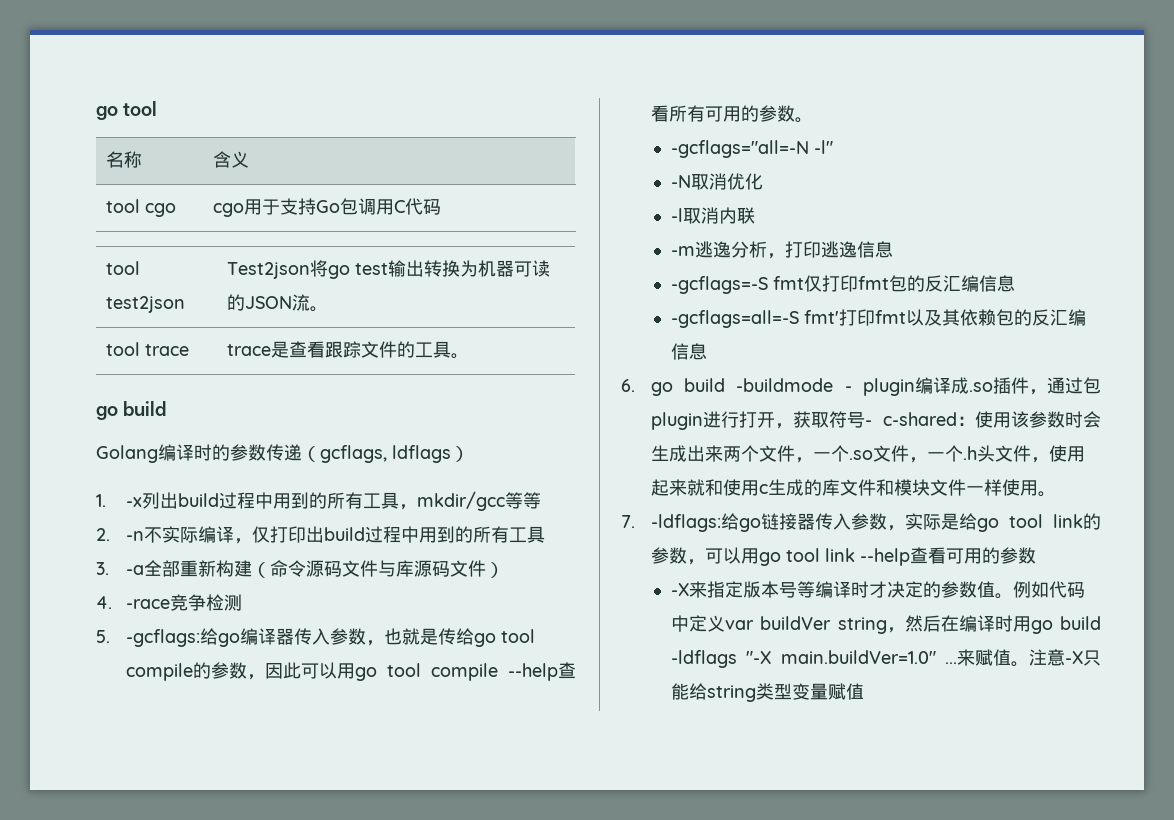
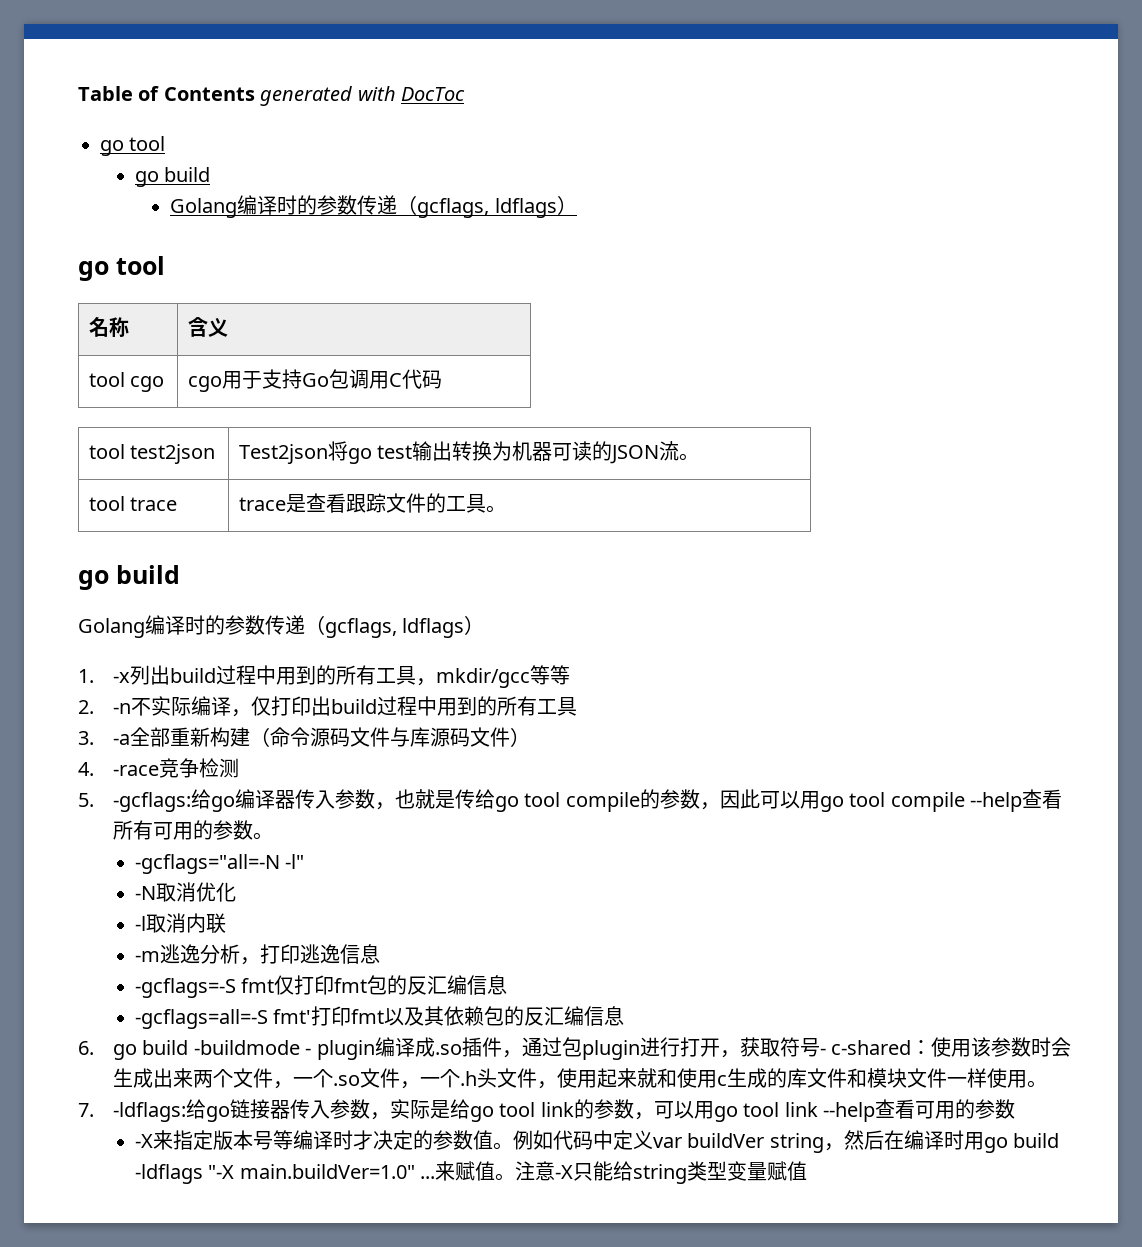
+ Table of Contents generated with DocToc
+ go tool
+ go build
+ Golang编译时的参数传递（gcflags, ldflags）

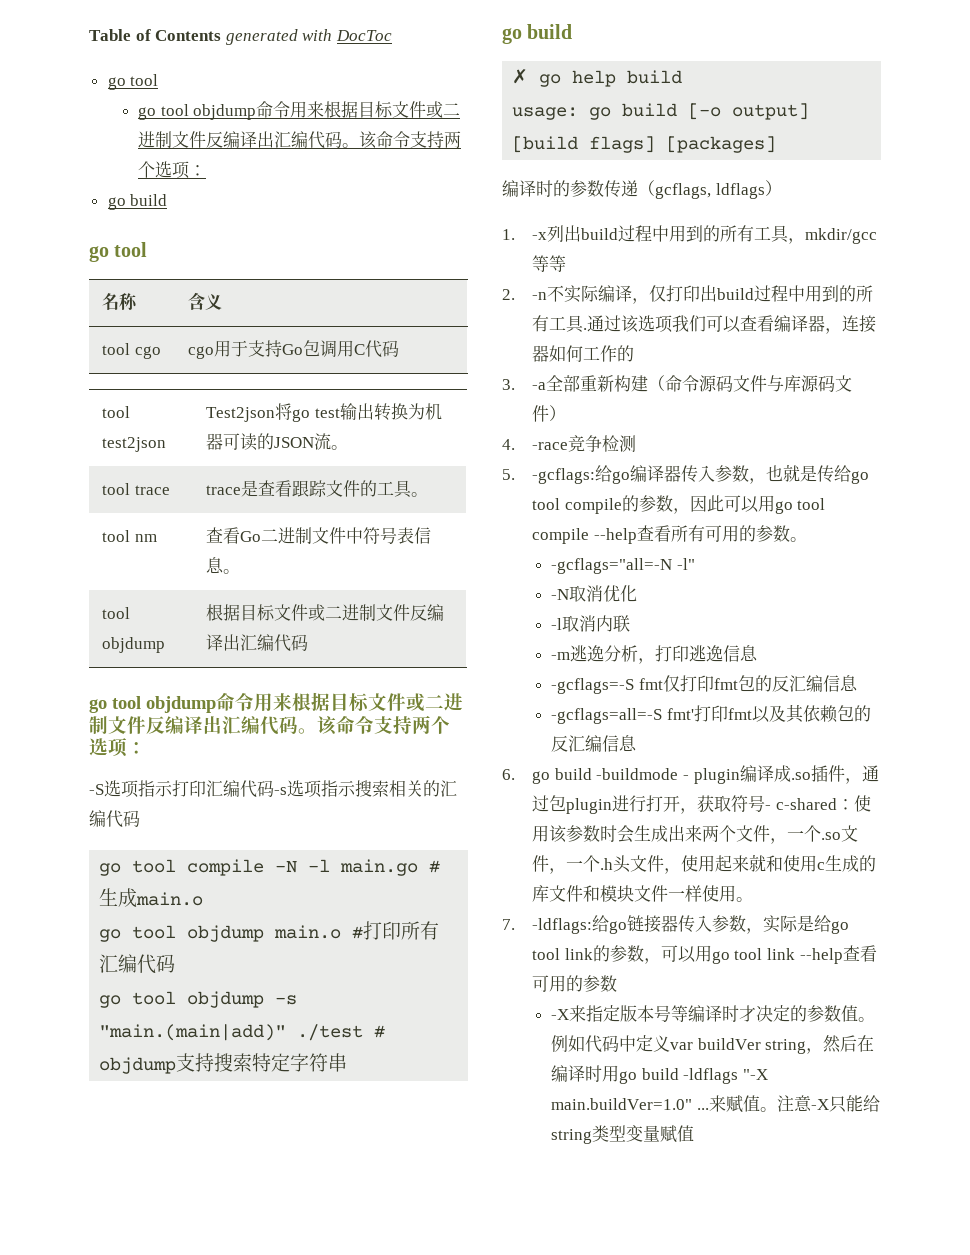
  Table of Contents generated with DocToc
  go tool
+ go tool objdump命令用来根据目标文件或二进制文件反编译出汇编代码。该命令支持两个选项：
  go build
- Golang编译时的参数传递（gcflags, ldflags）
  tool trace | trace是查看跟踪文件的工具。
+ tool nm | 查看Go二进制文件中符号表信息。
+ tool objdump | 根据目标文件或二进制文件反编译出汇编代码
+ go tool objdump命令用来根据目标文件或二进制文件反编译出汇编代码。该命令支持两个选项：
+ -S选项指示打印汇编代码-s选项指示搜索相关的汇编代码
+ go tool compile -N -l main.go #生成main.o
+ go tool objdump main.o #打印所有汇编代码
+ go tool objdump -s "main.(main|add)" ./test # objdump支持搜索特定字符串
  go build
- Golang编译时的参数传递（gcflags, ldflags）
+ ✗ go help build
+ usage: go build [-o output] [build flags] [packages]
+ 编译时的参数传递（gcflags, ldflags）
- 2. -n不实际编译，仅打印出build过程中用到的所有工具
+ 2. -n不实际编译，仅打印出build过程中用到的所有工具.通过该选项我们可以查看编译器，连接器如何工作的

